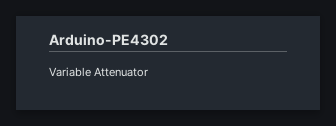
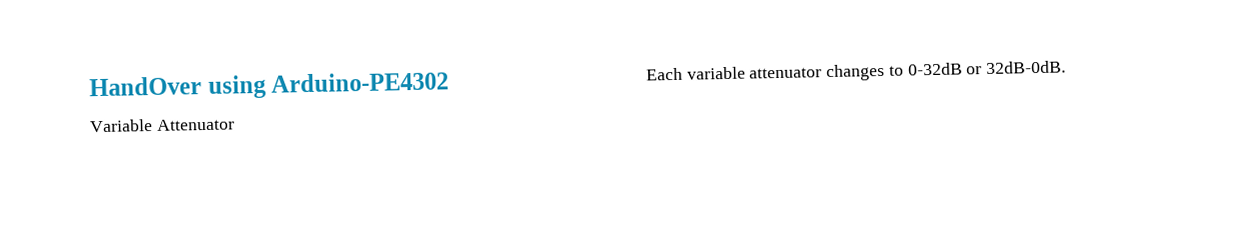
- Arduino-PE4302
+ HandOver using Arduino-PE4302
+ Each variable attenuator changes to 0-32dB or 32dB-0dB.

